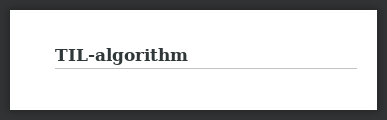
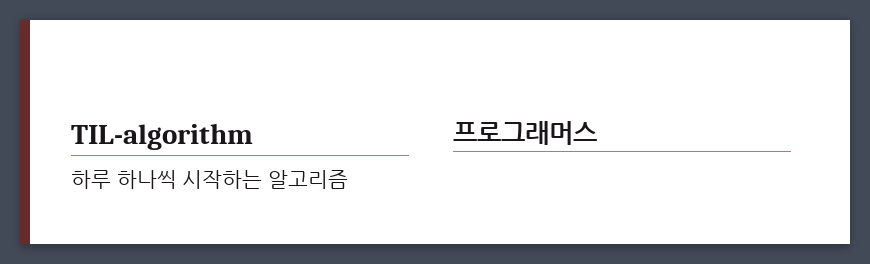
+ 하루 하나씩 시작하는 알고리즘
+ 프로그래머스

